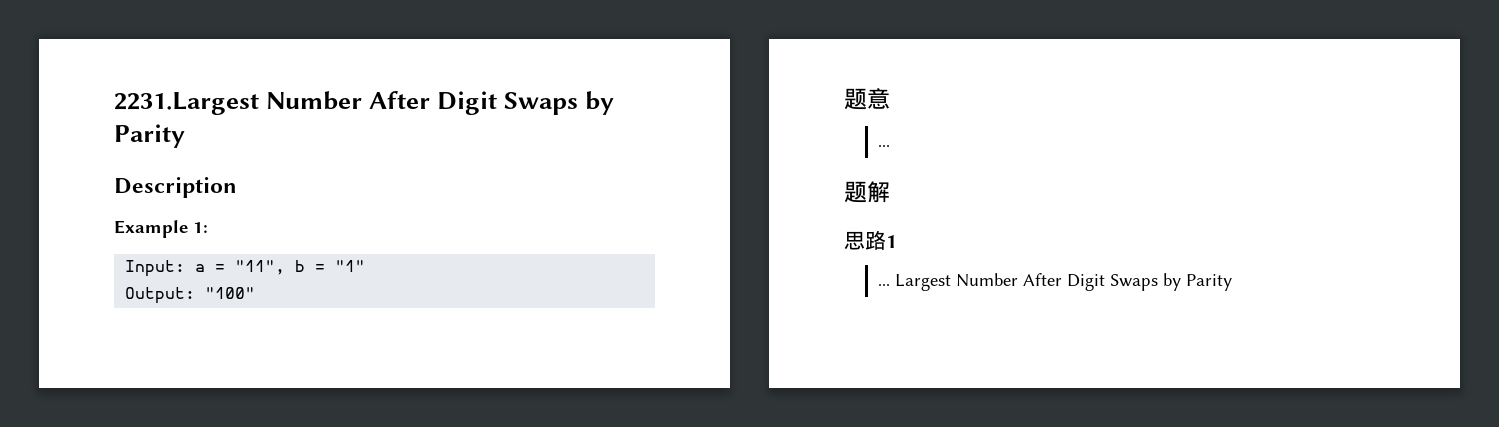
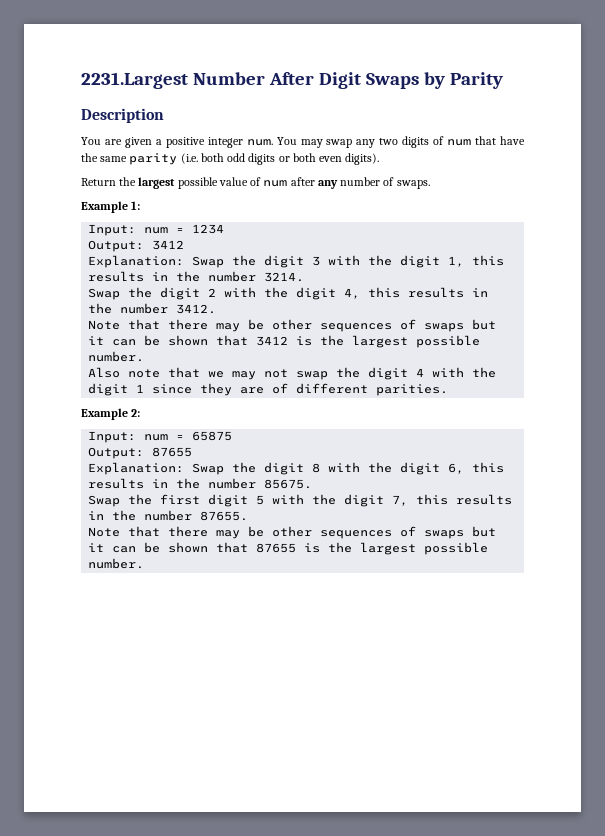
+ You are given a positive integer num. You may swap any two digits of num that have the same parity (i.e. both odd digits or both even digits).
+ Return the largest possible value of num after any number of swaps.
  Example 1:
- Input: a = "11", b = "1"
- Output: "100"
- 题意
- ...
- 题解
- 思路1
- ... Largest Number After Digit Swaps by Parity
+ Input: num = 1234
+ Output: 3412
+ Explanation: Swap the digit 3 with the digit 1, this results in the number 3214.
+ Swap the digit 2 with the digit 4, this results in the number 3412.
+ Note that there may be other sequences of swaps but it can be shown that 3412 is the largest possible number.
+ Also note that we may not swap the digit 4 with the digit 1 since they are of different parities.
+ Example 2:
+ Input: num = 65875
+ Output: 87655
+ Explanation: Swap the digit 8 with the digit 6, this results in the number 85675.
+ Swap the first digit 5 with the digit 7, this results in the number 87655.
+ Note that there may be other sequences of swaps but it can be shown that 87655 is the largest possible number.

